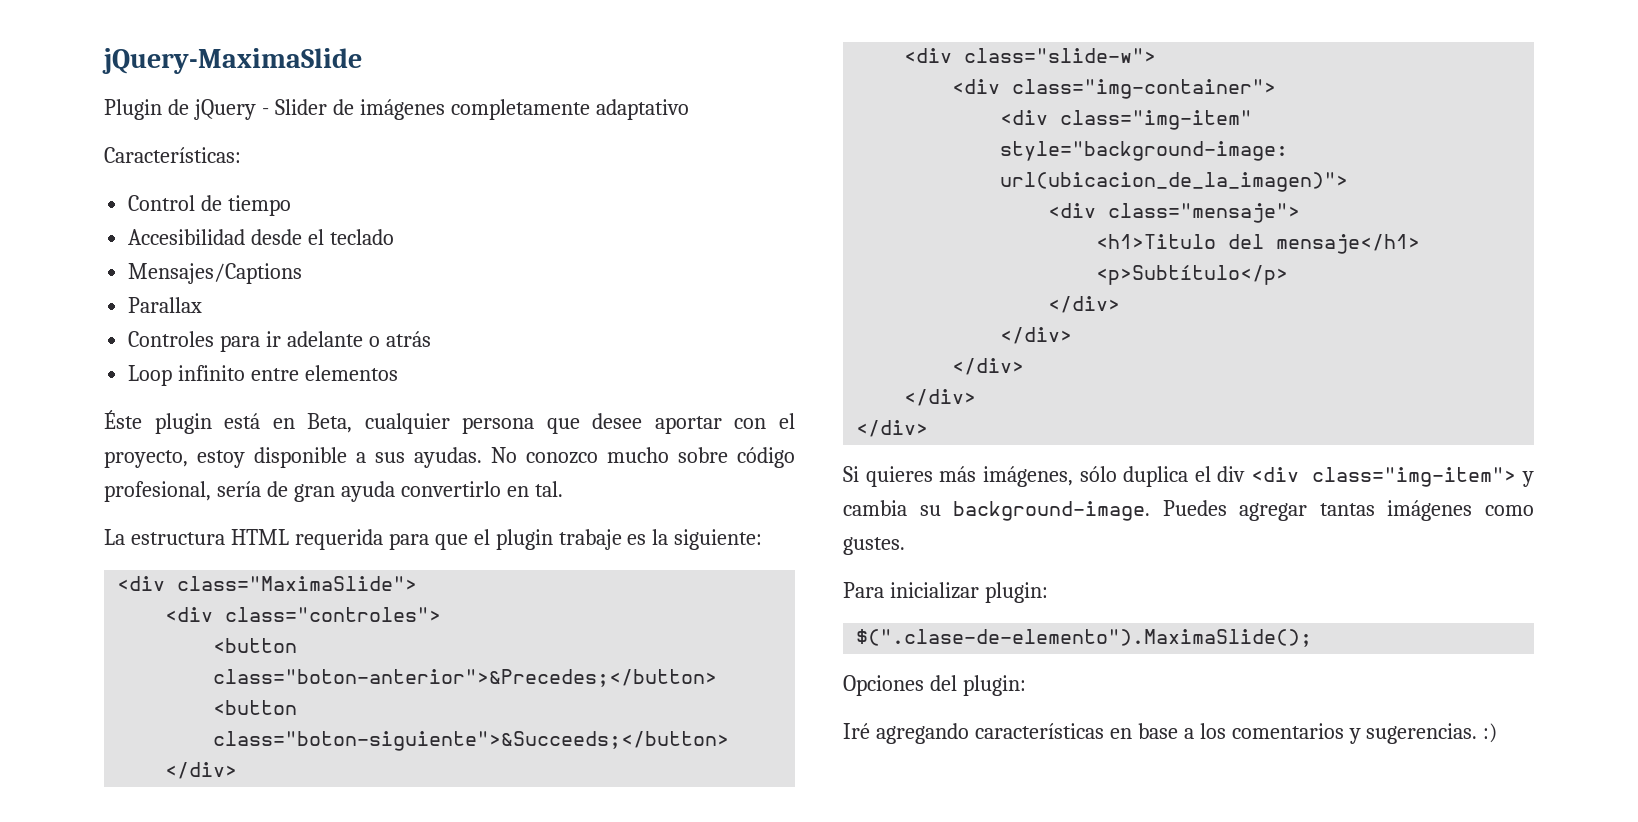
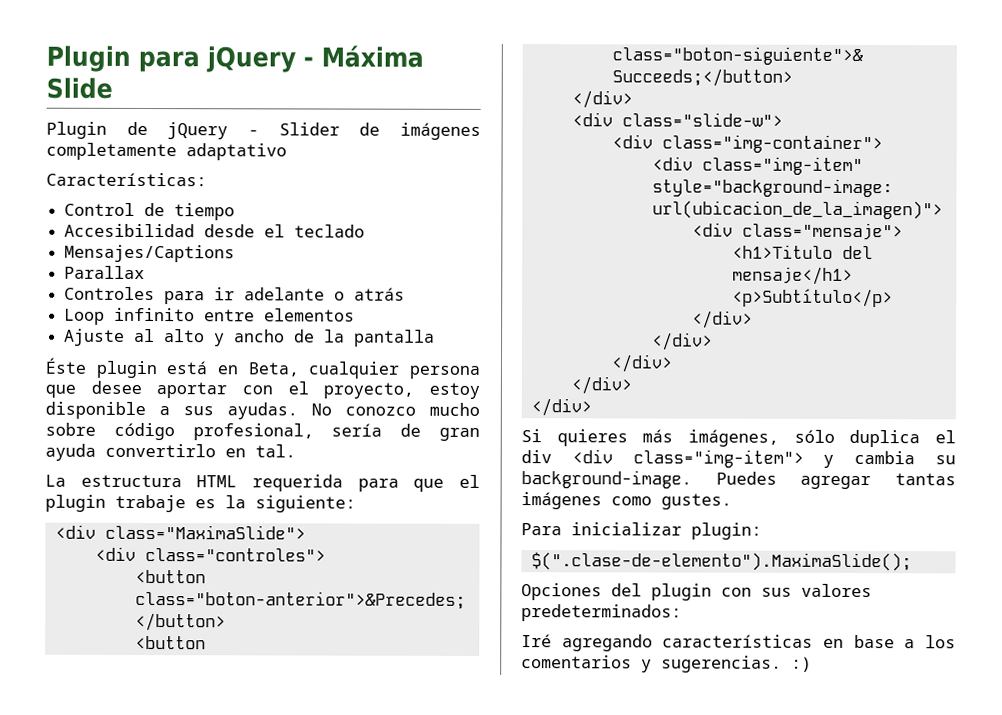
- jQuery-MaximaSlide
+ Plugin para jQuery - Máxima Slide
+ Ajuste al alto y ancho de la pantalla
- Opciones del plugin:
+ Opciones del plugin con sus valores predeterminados:

